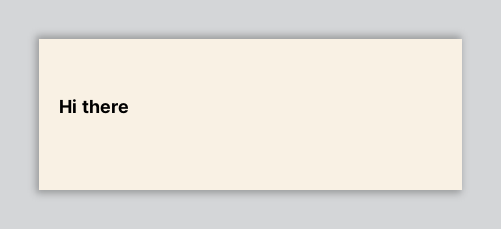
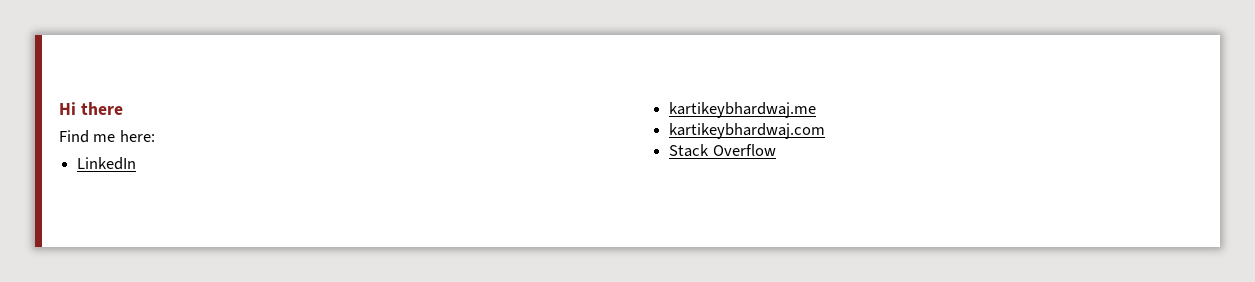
+ Find me here:
+ LinkedIn
+ kartikeybhardwaj.me
+ kartikeybhardwaj.com
+ Stack Overflow

